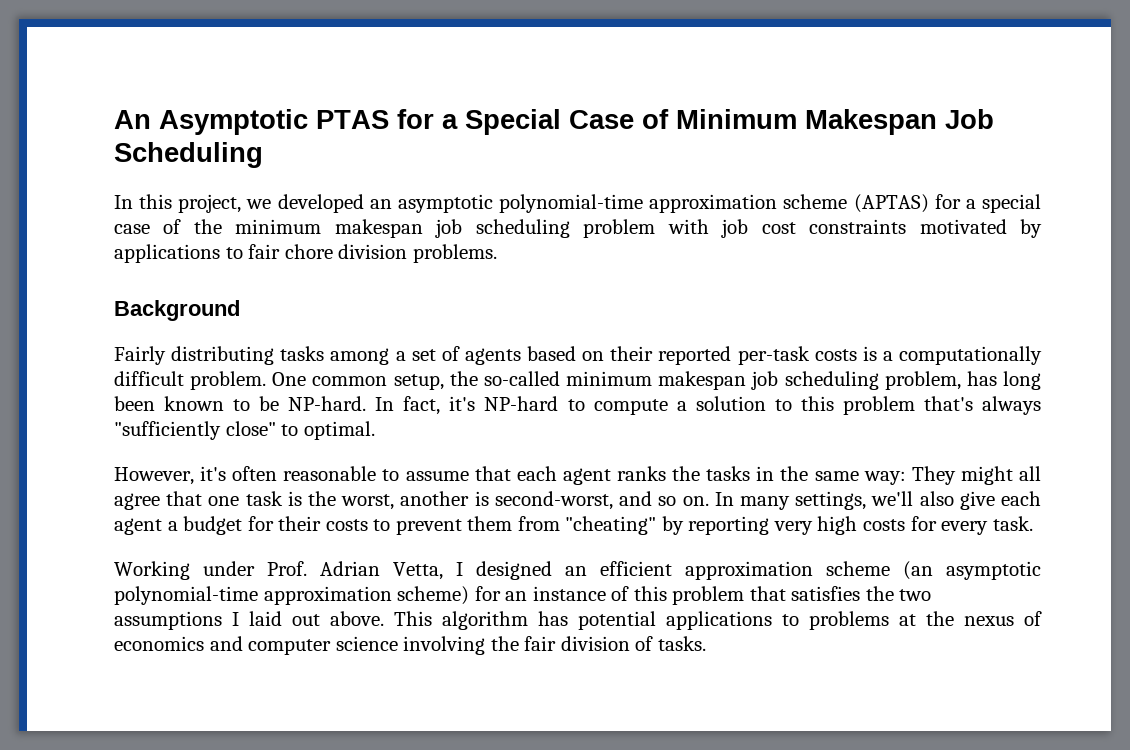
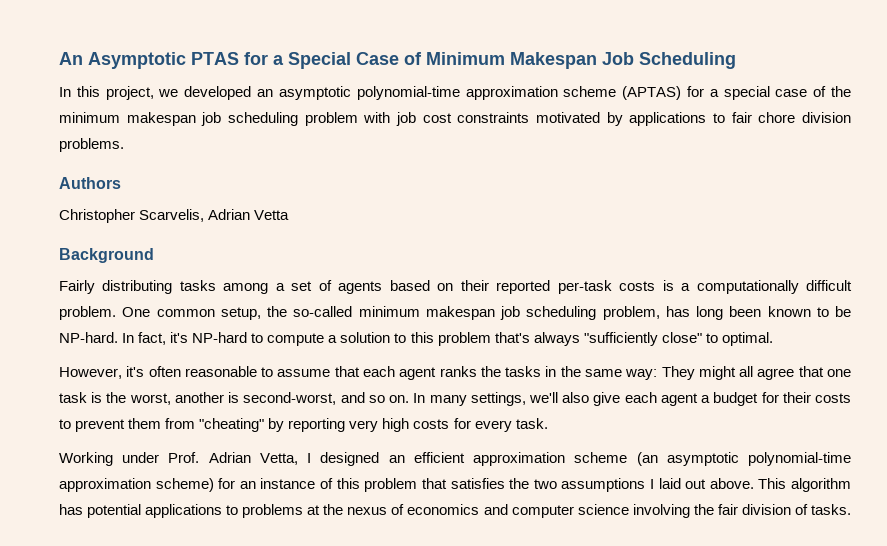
+ Authors
+ Christopher Scarvelis, Adrian Vetta

